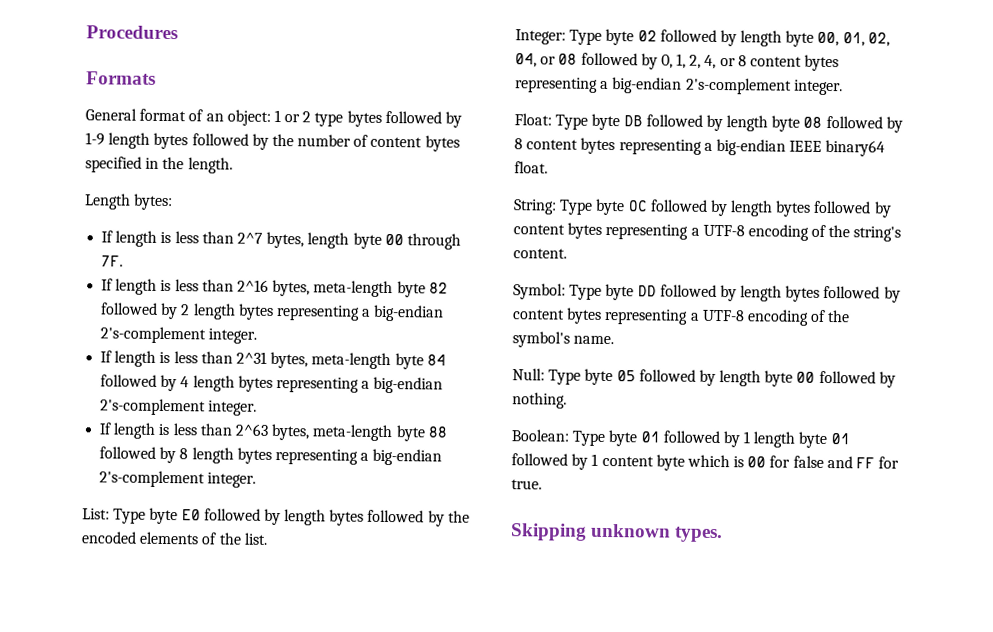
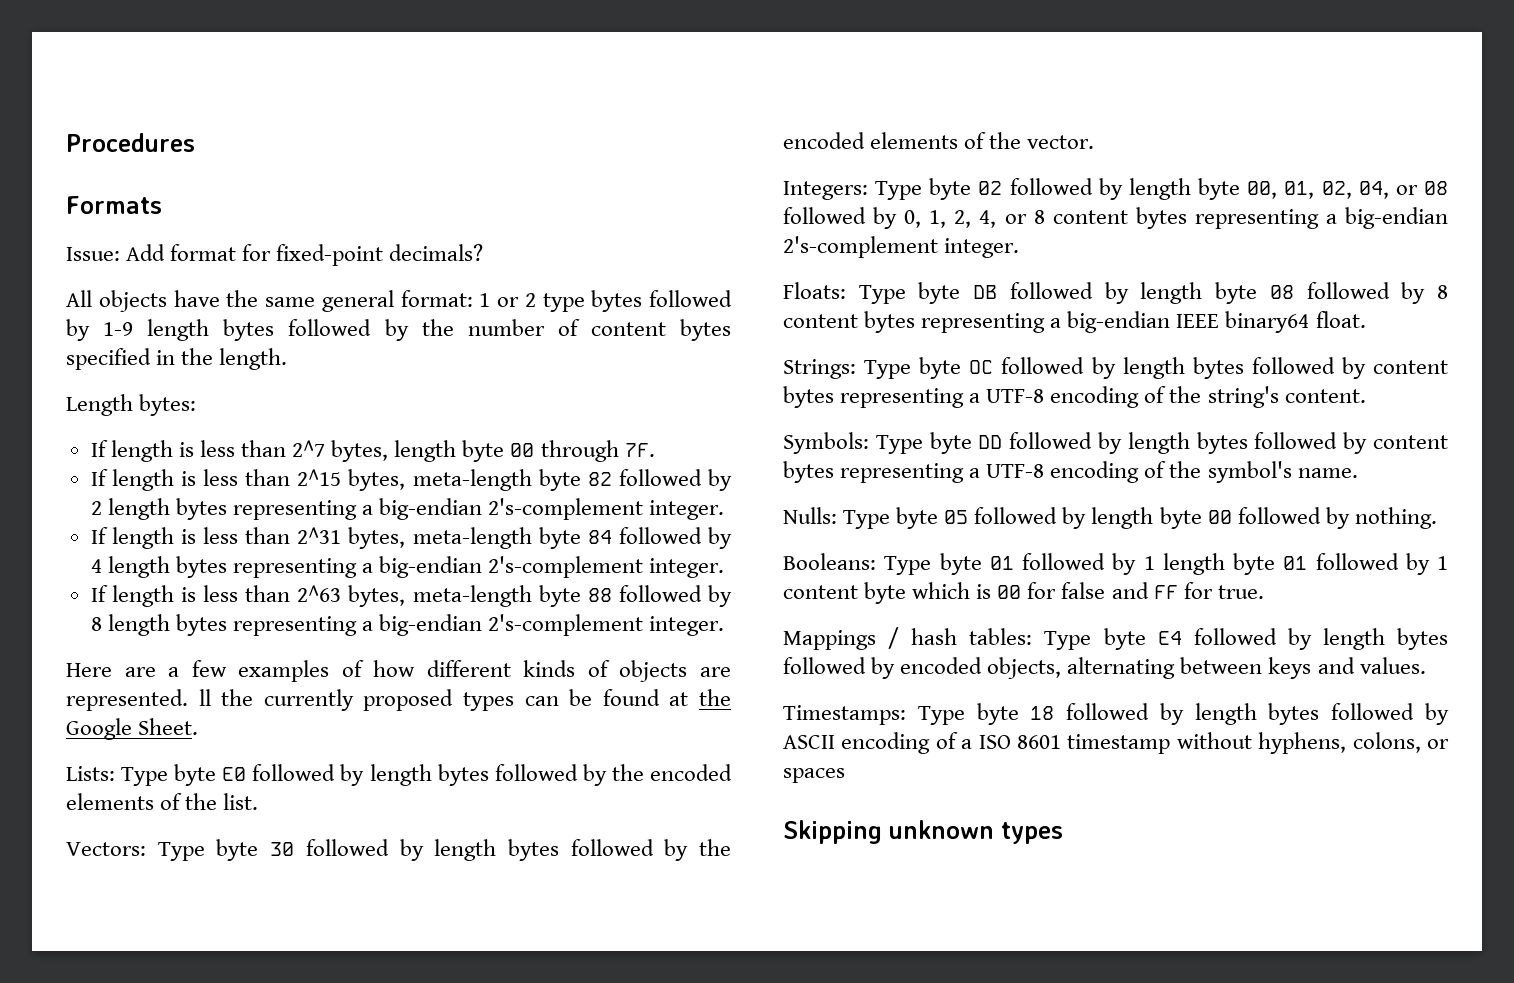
- General format of an object: 1 or 2 type bytes followed by 1-9 length bytes followed by the number of content bytes specified in the length.
+ Issue: Add format for fixed-point decimals?
+ All objects have the same general format: 1 or 2 type bytes followed by 1-9 length bytes followed by the number of content bytes specified in the length.
- If length is less than 2^16 bytes, meta-length byte 82 followed by 2 length bytes representing a big-endian 2's-complement integer.
+ If length is less than 2^15 bytes, meta-length byte 82 followed by 2 length bytes representing a big-endian 2's-complement integer.
- List: Type byte E0 followed by length bytes followed by the encoded elements of the list.
+ Here are a few examples of how different kinds of objects are represented. ll the currently proposed types can be found at the Google Sheet.
+ Lists: Type byte E0 followed by length bytes followed by the encoded elements of the list.
- Integer: Type byte 02 followed by length byte 00, 01, 02, 04, or 08 followed by 0, 1, 2, 4, or 8 content bytes representing a big-endian 2's-complement integer.
+ Vectors: Type byte 30 followed by length bytes followed by the encoded elements of the vector.
+ Integers: Type byte 02 followed by length byte 00, 01, 02, 04, or 08 followed by 0, 1, 2, 4, or 8 content bytes representing a big-endian 2's-complement integer.
- Float: Type byte DB followed by length byte 08 followed by 8 content bytes representing a big-endian IEEE binary64 float.
+ Floats: Type byte DB followed by length byte 08 followed by 8 content bytes representing a big-endian IEEE binary64 float.
- String: Type byte OC followed by length bytes followed by content bytes representing a UTF-8 encoding of the string's content.
+ Strings: Type byte OC followed by length bytes followed by content bytes representing a UTF-8 encoding of the string's content.
- Symbol: Type byte DD followed by length bytes followed by content bytes representing a UTF-8 encoding of the symbol's name.
+ Symbols: Type byte DD followed by length bytes followed by content bytes representing a UTF-8 encoding of the symbol's name.
- Null: Type byte 05 followed by length byte 00 followed by nothing.
+ Nulls: Type byte 05 followed by length byte 00 followed by nothing.
- Boolean: Type byte 01 followed by 1 length byte 01 followed by 1 content byte which is 00 for false and FF for true.
+ Booleans: Type byte 01 followed by 1 length byte 01 followed by 1 content byte which is 00 for false and FF for true.
+ Mappings / hash tables: Type byte E4 followed by length bytes followed by encoded objects, alternating between keys and values.
+ Timestamps: Type byte 18 followed by length bytes followed by ASCII encoding of a ISO 8601 timestamp without hyphens, colons, or spaces
- Skipping unknown types.
+ Skipping unknown types

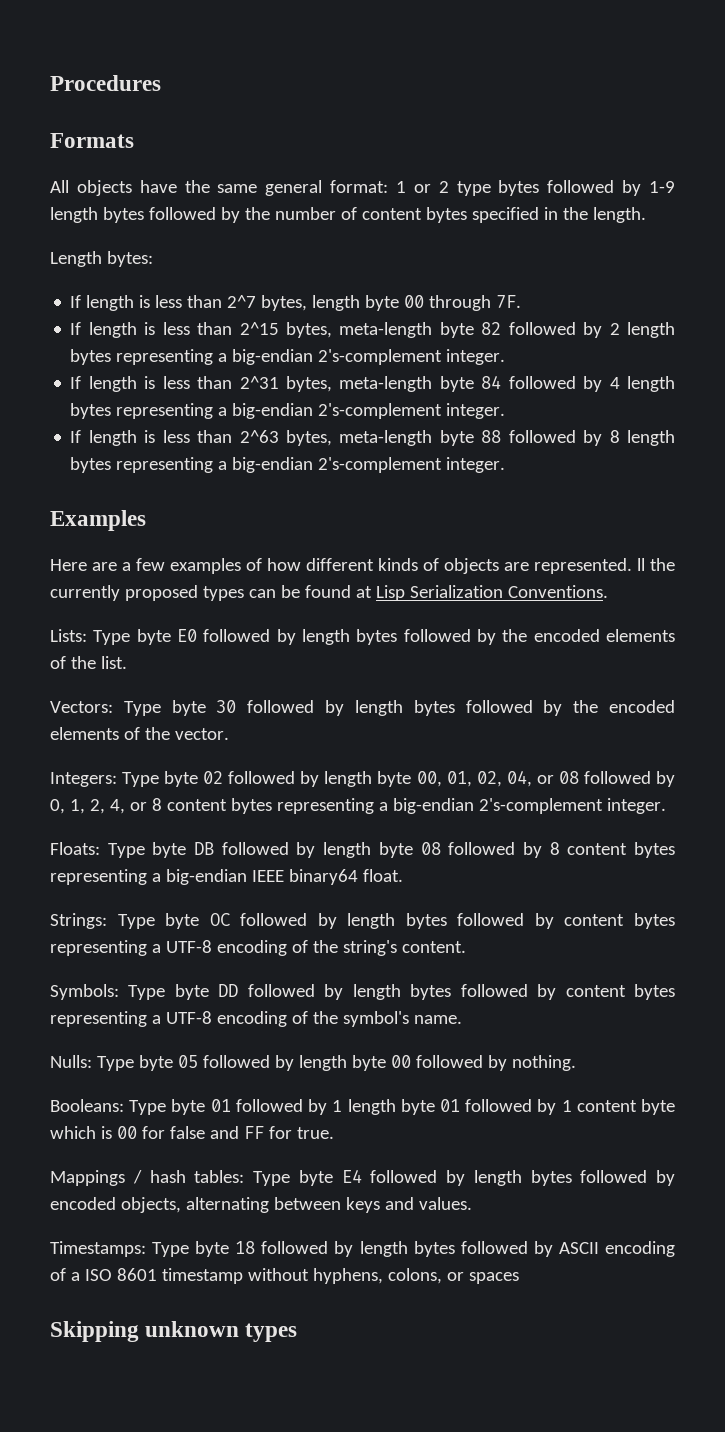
- Issue: Add format for fixed-point decimals?
+ Examples
- Here are a few examples of how different kinds of objects are represented. ll the currently proposed types can be found at the Google Sheet.
+ Here are a few examples of how different kinds of objects are represented. ll the currently proposed types can be found at Lisp Serialization Conventions.

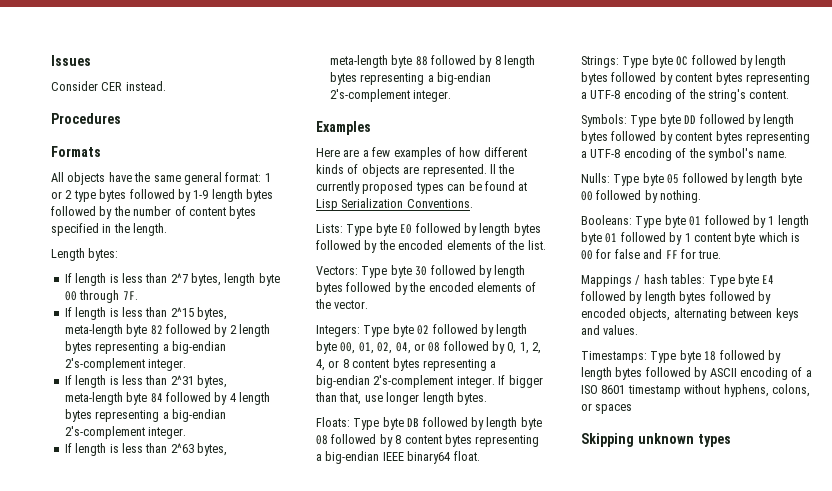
+ Issues
+ Consider CER instead.
+ If bigger than that, use longer length bytes.

